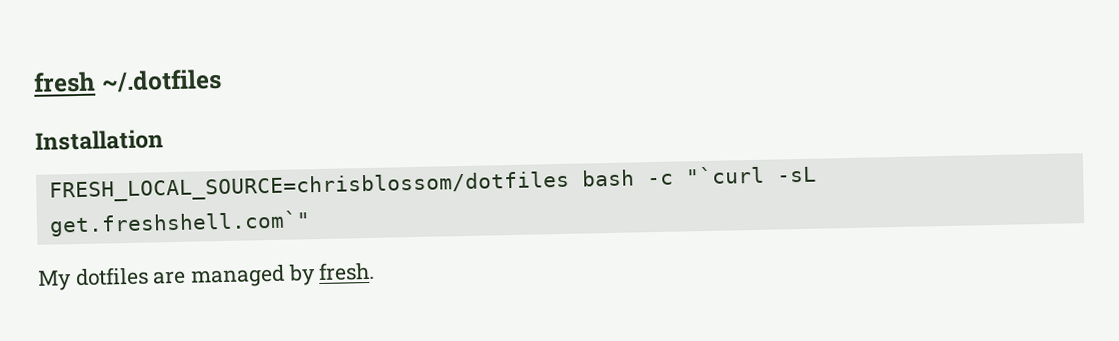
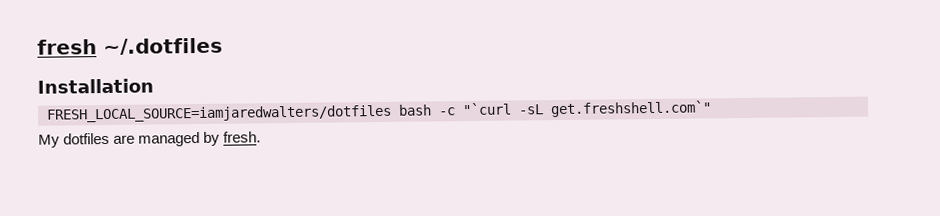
- FRESH_LOCAL_SOURCE=chrisblossom/dotfiles bash -c "`curl -sL get.freshshell.com`"
+ FRESH_LOCAL_SOURCE=iamjaredwalters/dotfiles bash -c "`curl -sL get.freshshell.com`"

